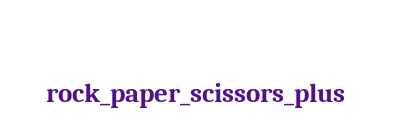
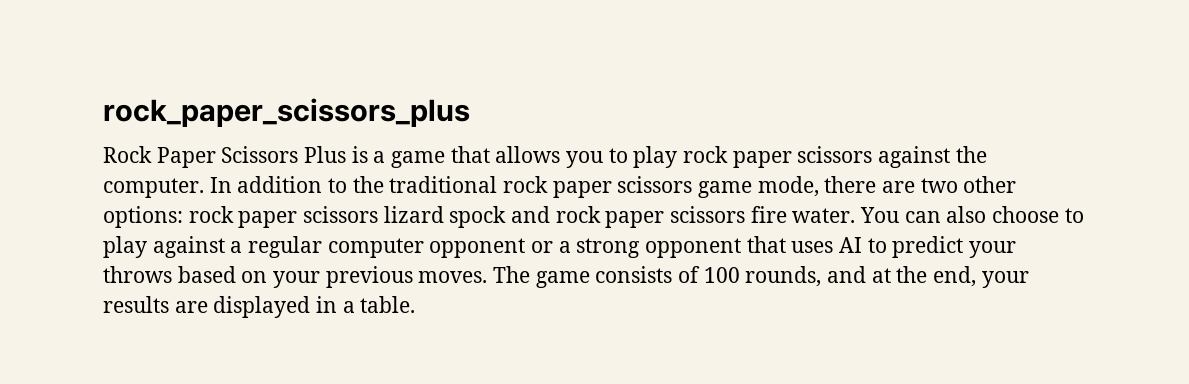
+ Rock Paper Scissors Plus is a game that allows you to play rock paper scissors against the computer. In addition to the traditional rock paper scissors game mode, there are two other options: rock paper scissors lizard spock and rock paper scissors fire water. You can also choose to play against a regular computer opponent or a strong opponent that uses AI to predict your throws based on your previous moves. The game consists of 100 rounds, and at the end, your results are displayed in a table.

